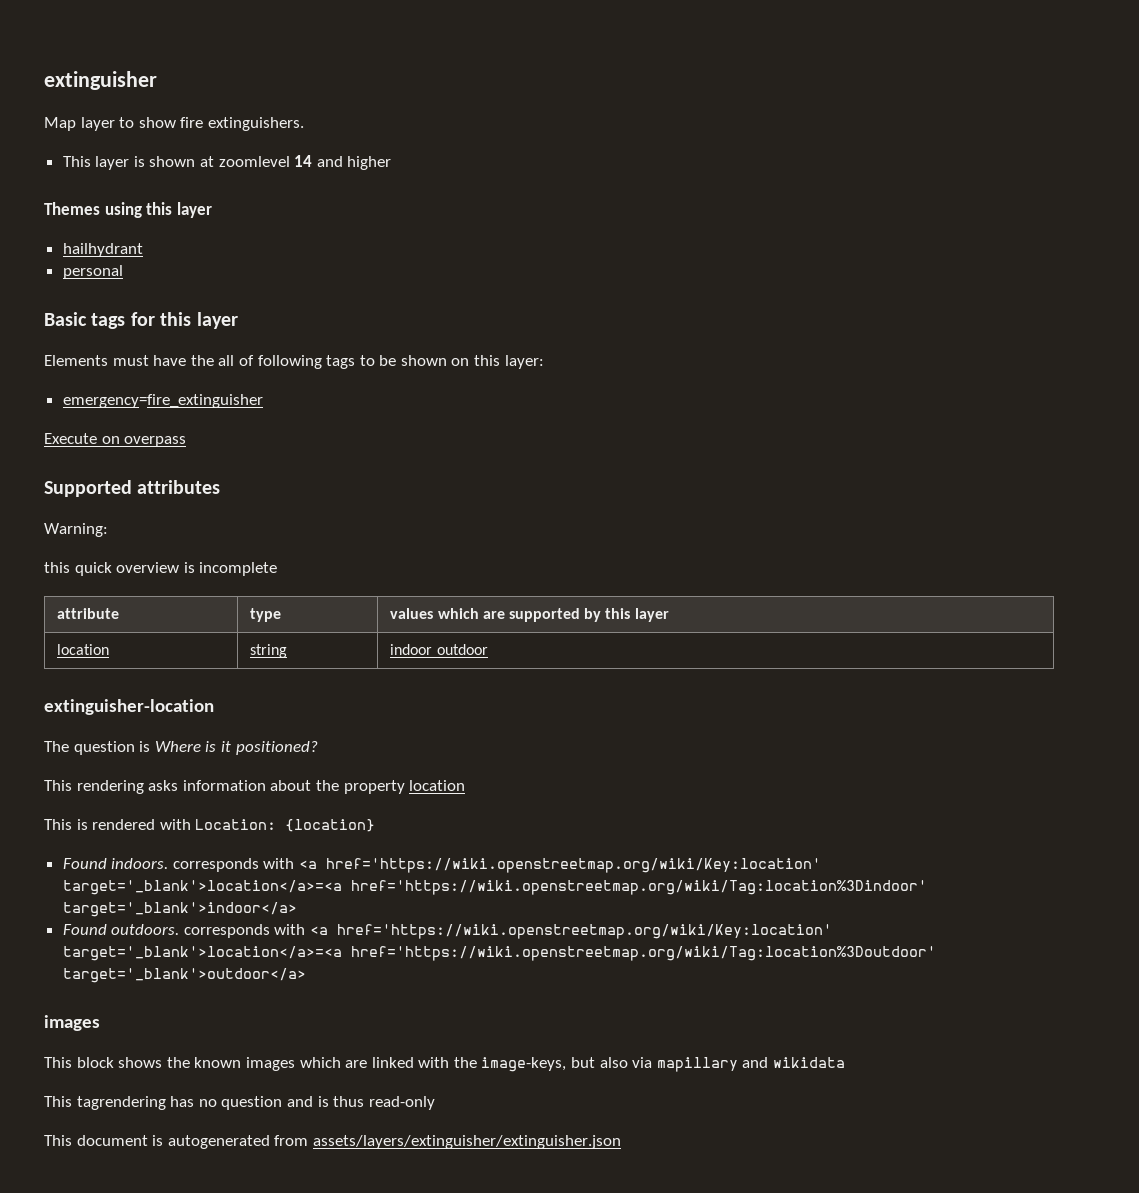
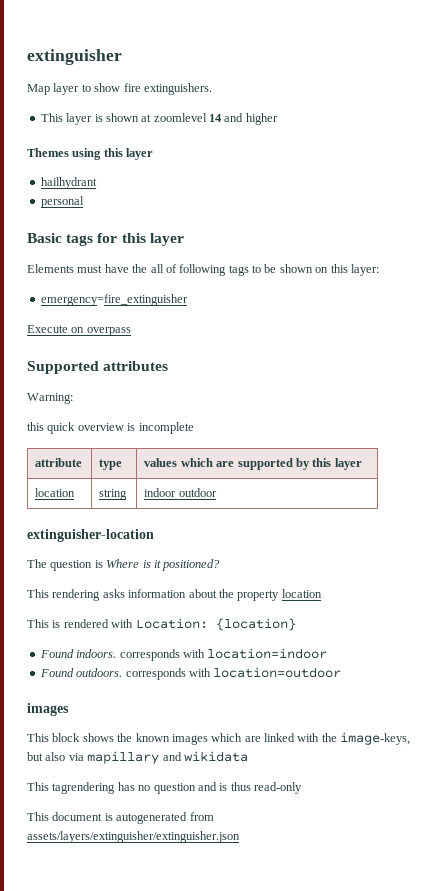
- Found indoors. corresponds with <a href='https://wiki.openstreetmap.org/wiki/Key:location' target='_blank'>location</a>=<a href='https://wiki.openstreetmap.org/wiki/Tag:location%3Dindoor' target='_blank'>indoor</a>
+ Found indoors. corresponds with location=indoor
- Found outdoors. corresponds with <a href='https://wiki.openstreetmap.org/wiki/Key:location' target='_blank'>location</a>=<a href='https://wiki.openstreetmap.org/wiki/Tag:location%3Doutdoor' target='_blank'>outdoor</a>
+ Found outdoors. corresponds with location=outdoor

